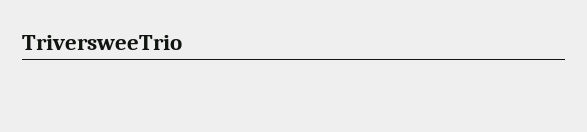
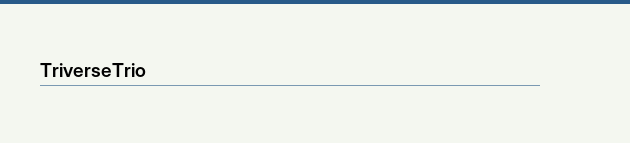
- TriversweeTrio
+ TriverseTrio

